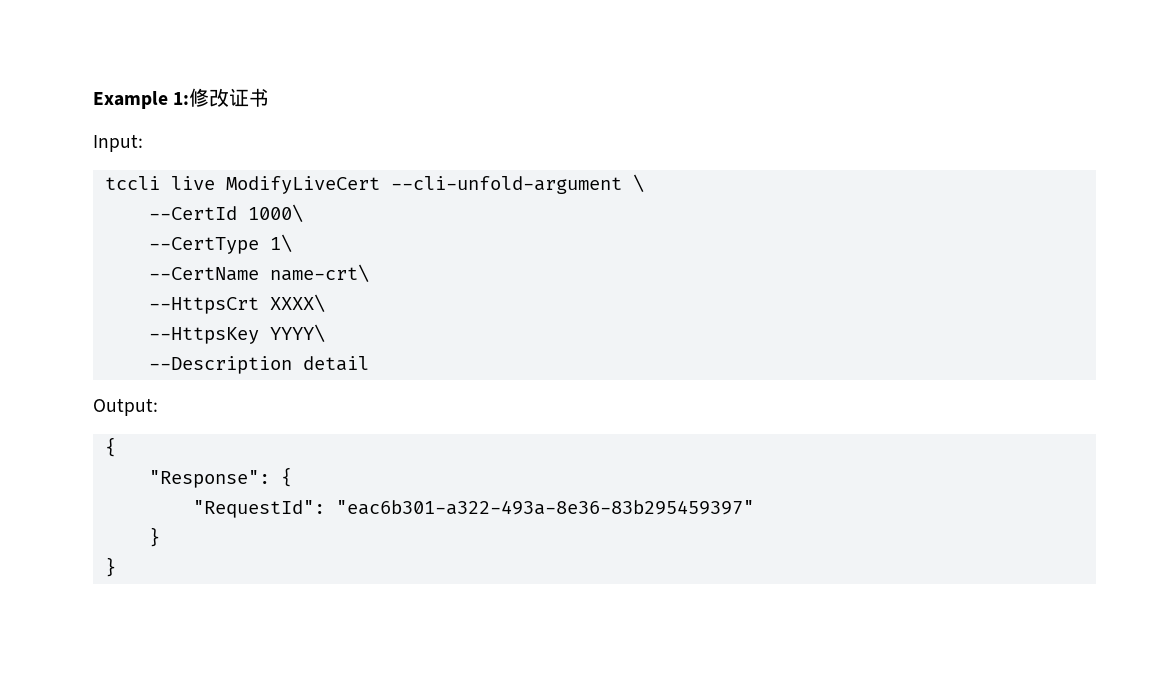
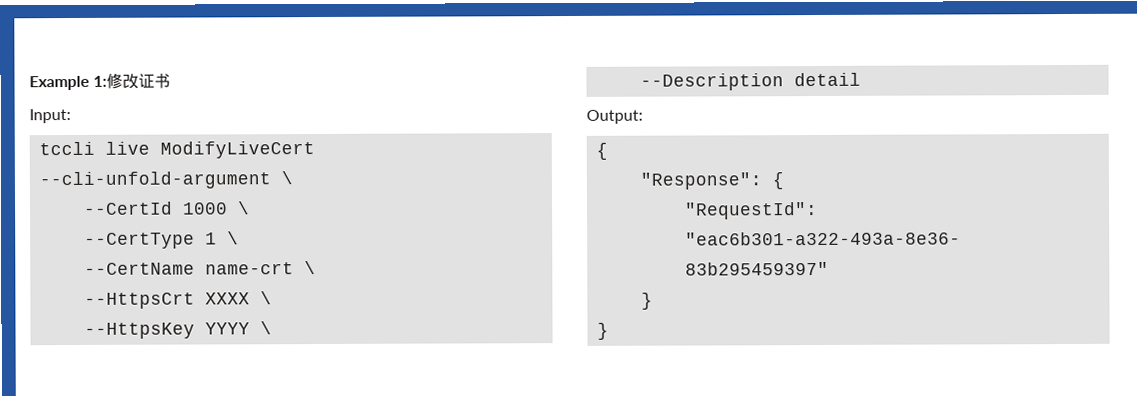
- --CertId 1000\
+ --CertId 1000 \
- --CertType 1\
+ --CertType 1 \
- --CertName name-crt\
+ --CertName name-crt \
- --HttpsCrt XXXX\
+ --HttpsCrt XXXX \
- --HttpsKey YYYY\
+ --HttpsKey YYYY \

